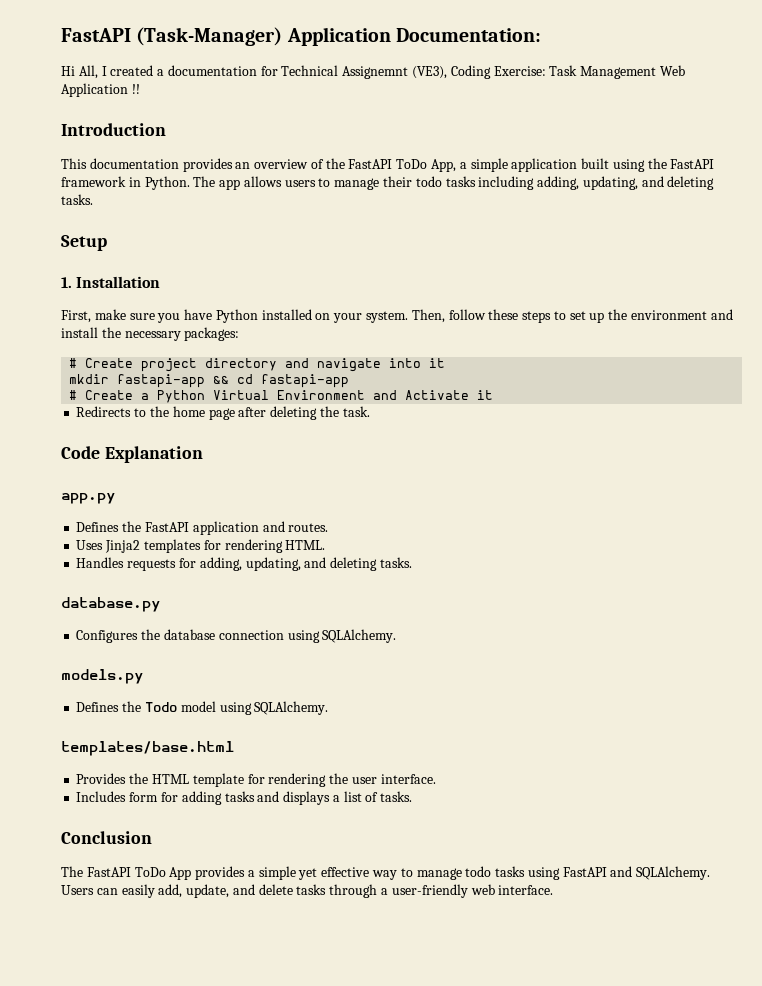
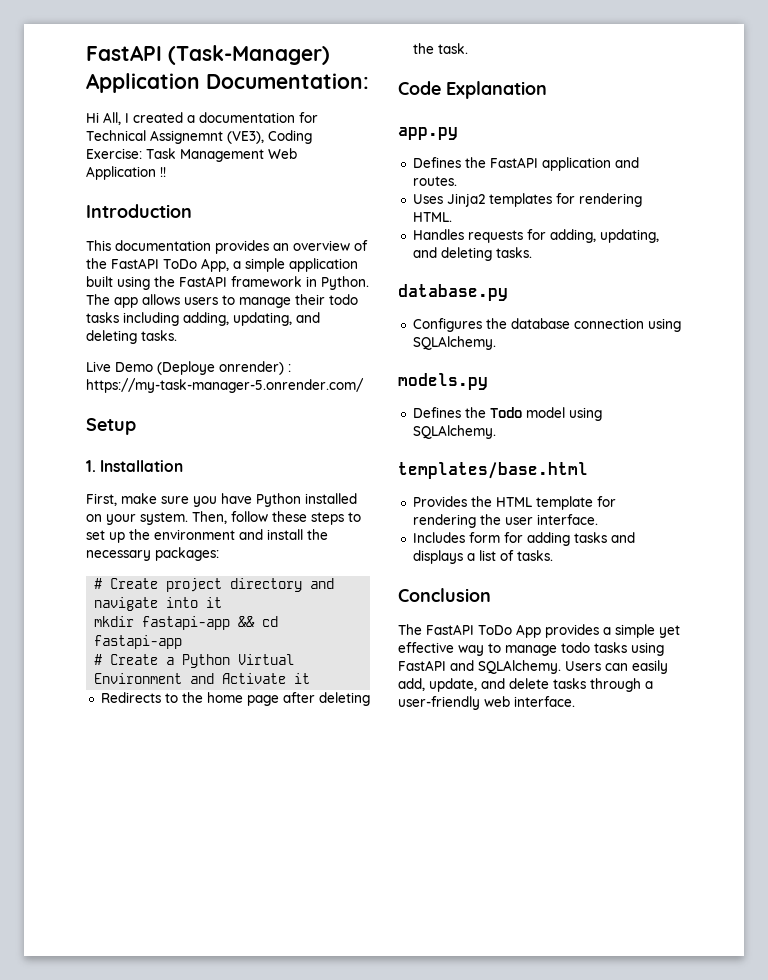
+ Live Demo (Deploye onrender) : https://my-task-manager-5.onrender.com/

